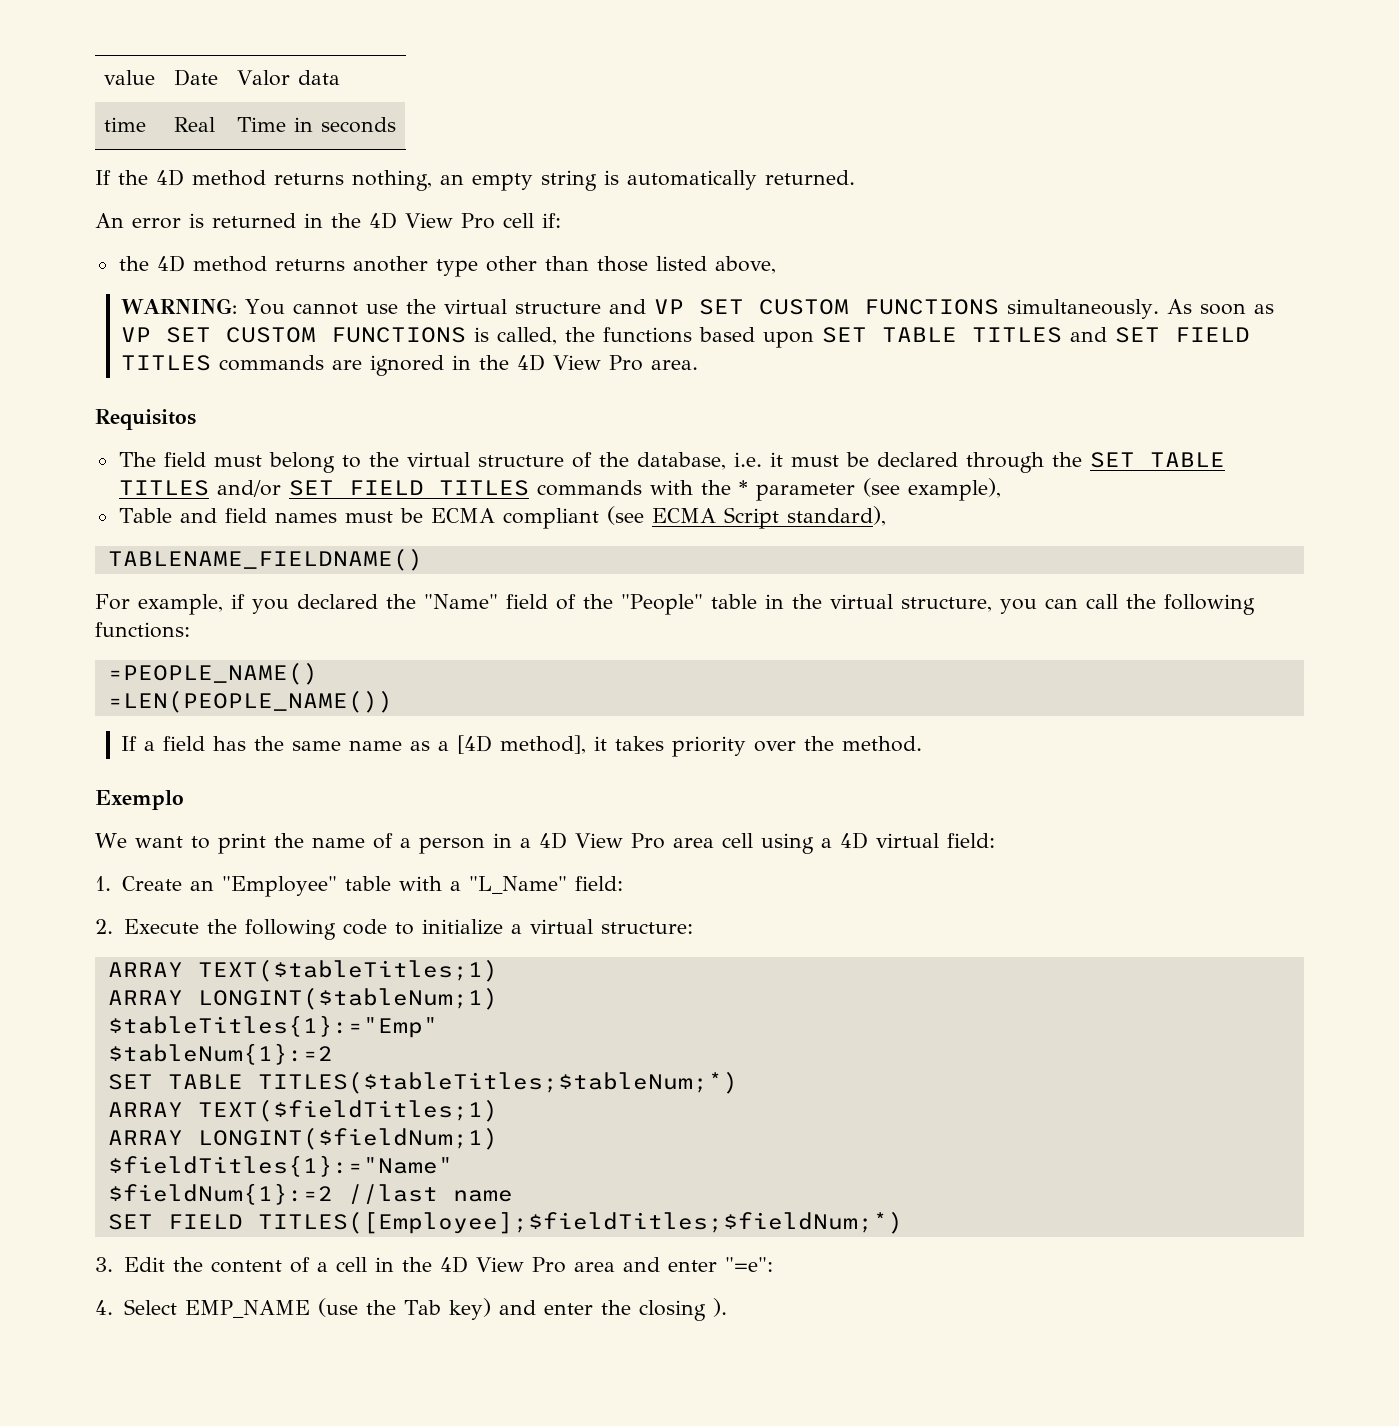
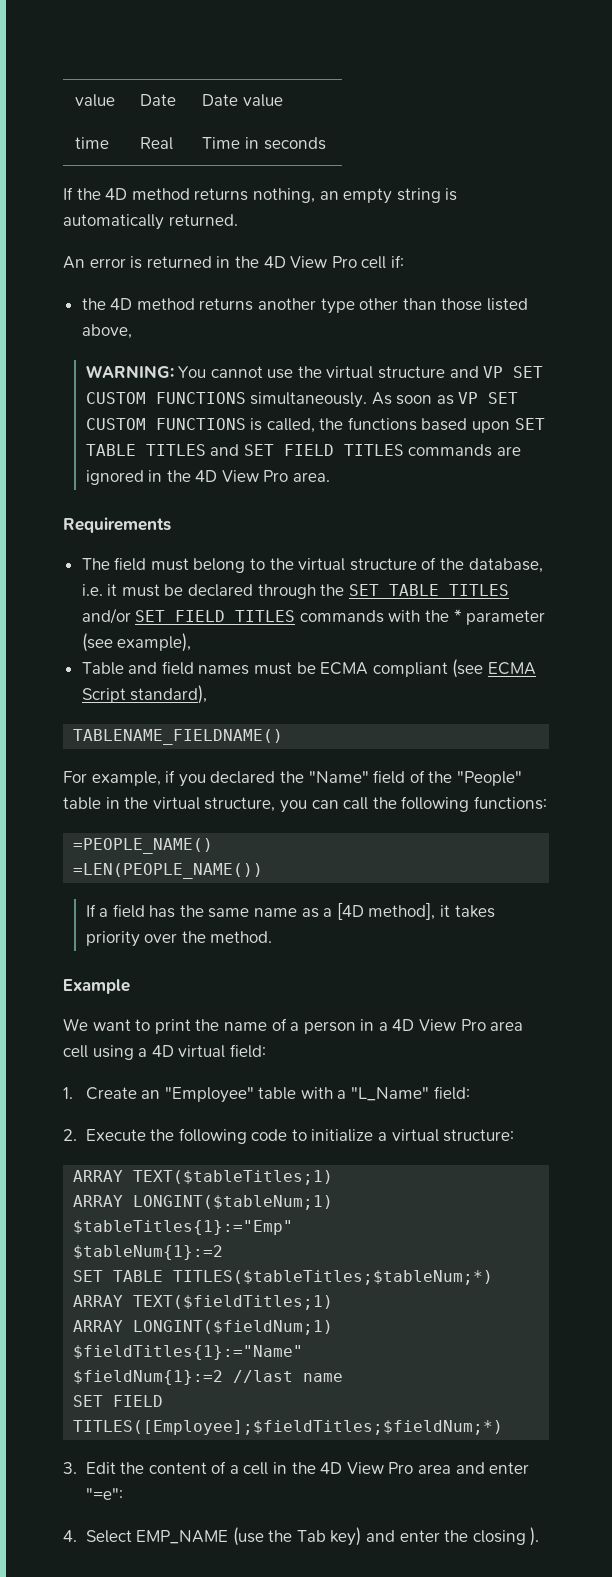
- value | Date | Valor data
+ value | Date | Date value
- Requisitos
+ Requirements
- Exemplo
+ Example

